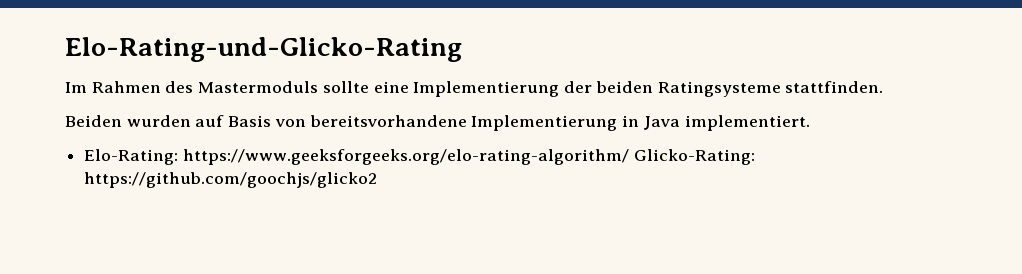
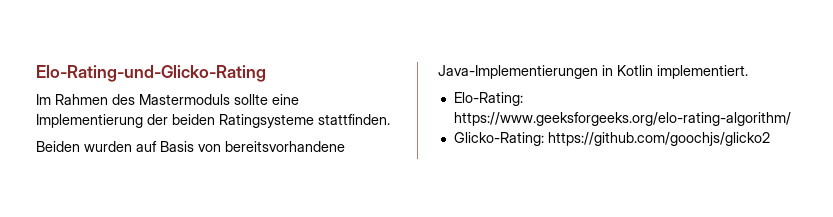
- Beiden wurden auf Basis von bereitsvorhandene Implementierung in Java implementiert.
+ Beiden wurden auf Basis von bereitsvorhandene Java-Implementierungen in Kotlin implementiert.
- Elo-Rating: https://www.geeksforgeeks.org/elo-rating-algorithm/ Glicko-Rating: https://github.com/goochjs/glicko2
+ Elo-Rating: https://www.geeksforgeeks.org/elo-rating-algorithm/
+ Glicko-Rating: https://github.com/goochjs/glicko2

